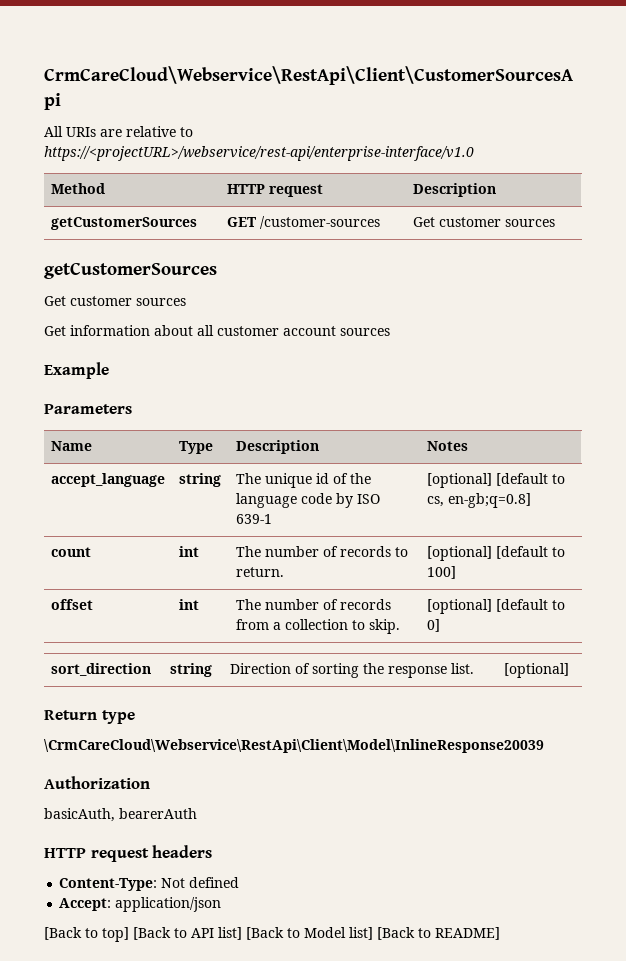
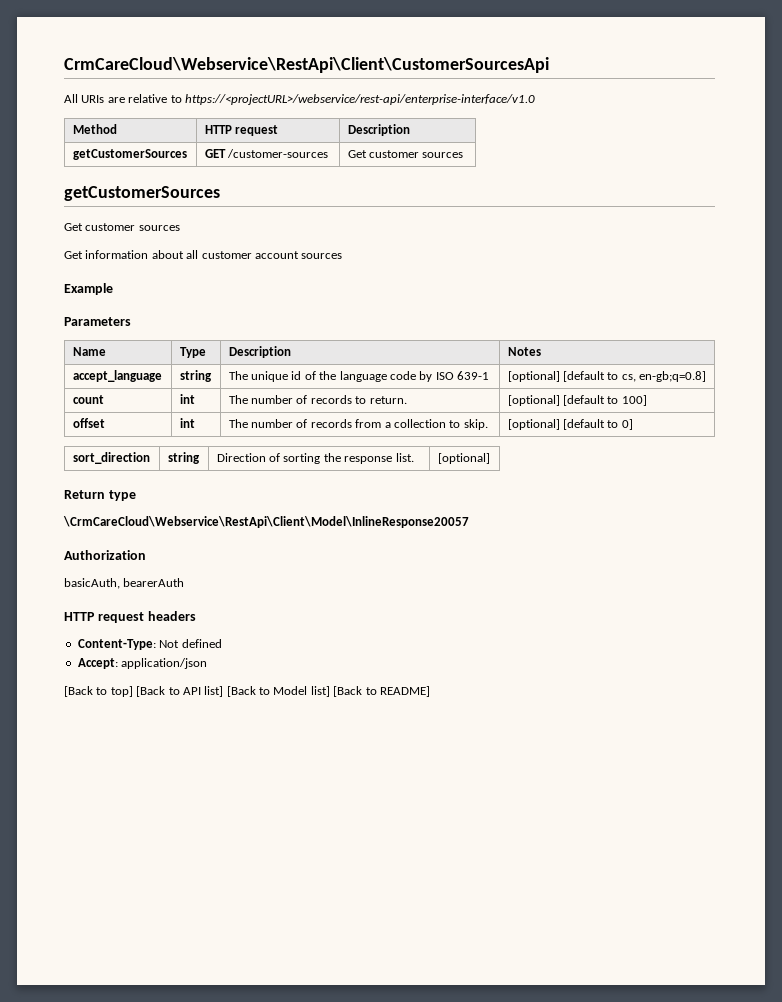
- \CrmCareCloud\Webservice\RestApi\Client\Model\InlineResponse20039
+ \CrmCareCloud\Webservice\RestApi\Client\Model\InlineResponse20057

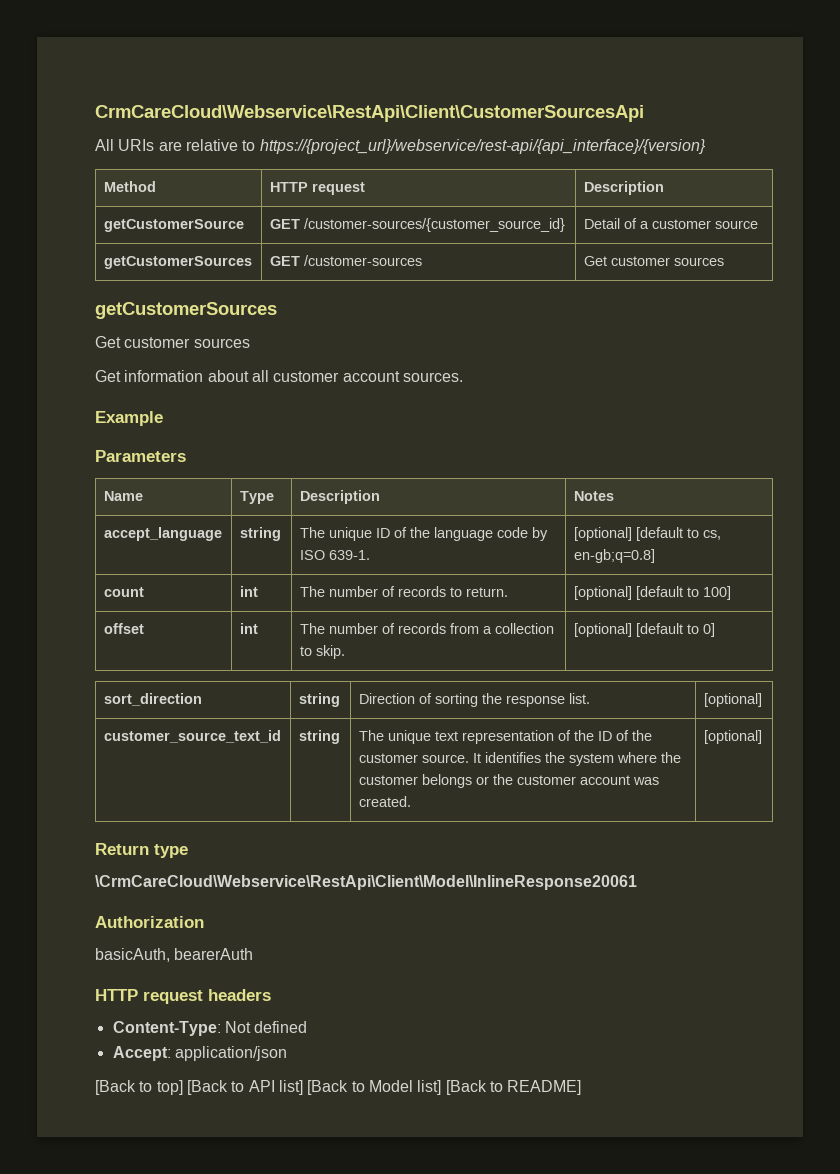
- All URIs are relative to https://<projectURL>/webservice/rest-api/enterprise-interface/v1.0
+ All URIs are relative to https://{project_url}/webservice/rest-api/{api_interface}/{version}
+ getCustomerSource | GET /customer-sources/{customer_source_id} | Detail of a customer source
- Get information about all customer account sources
+ Get information about all customer account sources.
- accept_language | string | The unique id of the language code by ISO 639-1 | [optional] [default to cs, en-gb;q=0.8]
+ accept_language | string | The unique ID of the language code by ISO 639-1. | [optional] [default to cs, en-gb;q=0.8]
+ customer_source_text_id | string | The unique text representation of the ID of the customer source. It identifies the system where the customer belongs or the customer account was created. | [optional]
- \CrmCareCloud\Webservice\RestApi\Client\Model\InlineResponse20057
+ \CrmCareCloud\Webservice\RestApi\Client\Model\InlineResponse20061

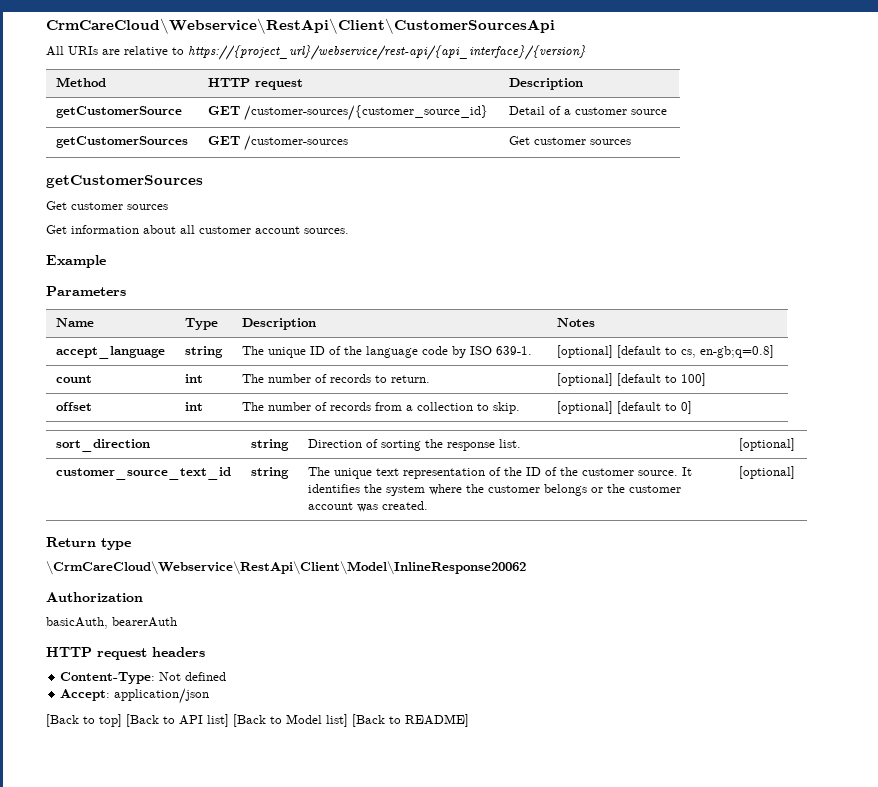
- \CrmCareCloud\Webservice\RestApi\Client\Model\InlineResponse20061
+ \CrmCareCloud\Webservice\RestApi\Client\Model\InlineResponse20062

